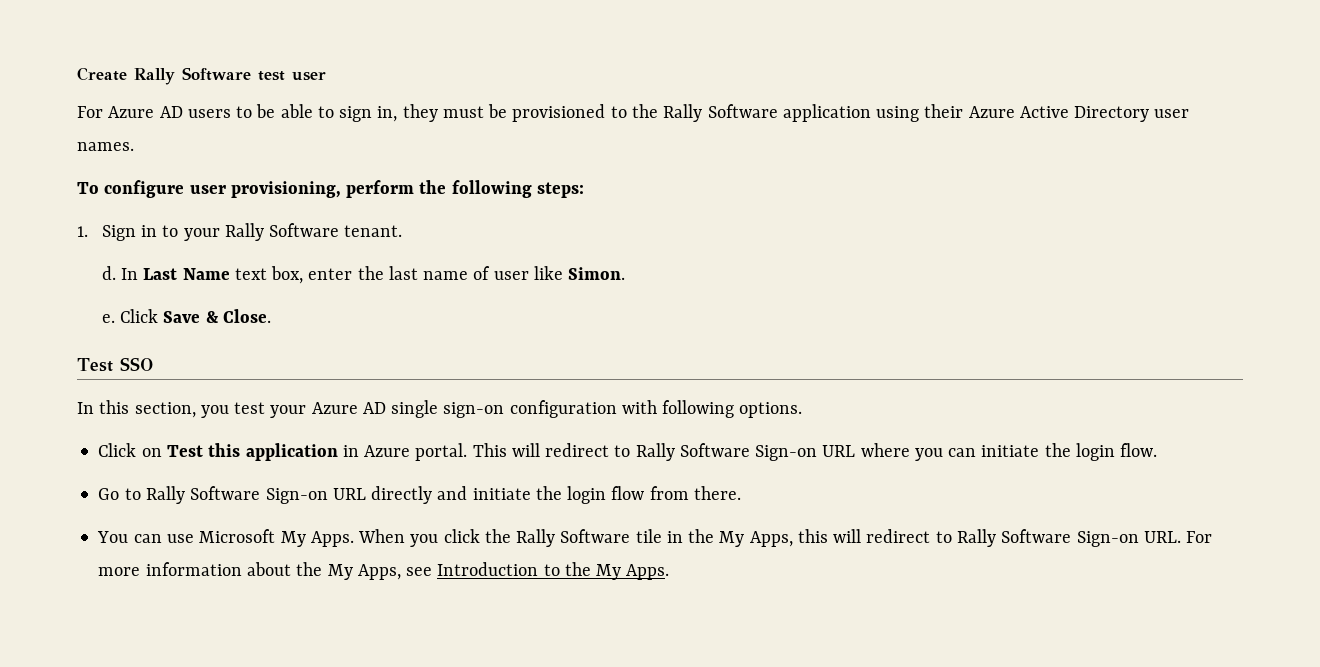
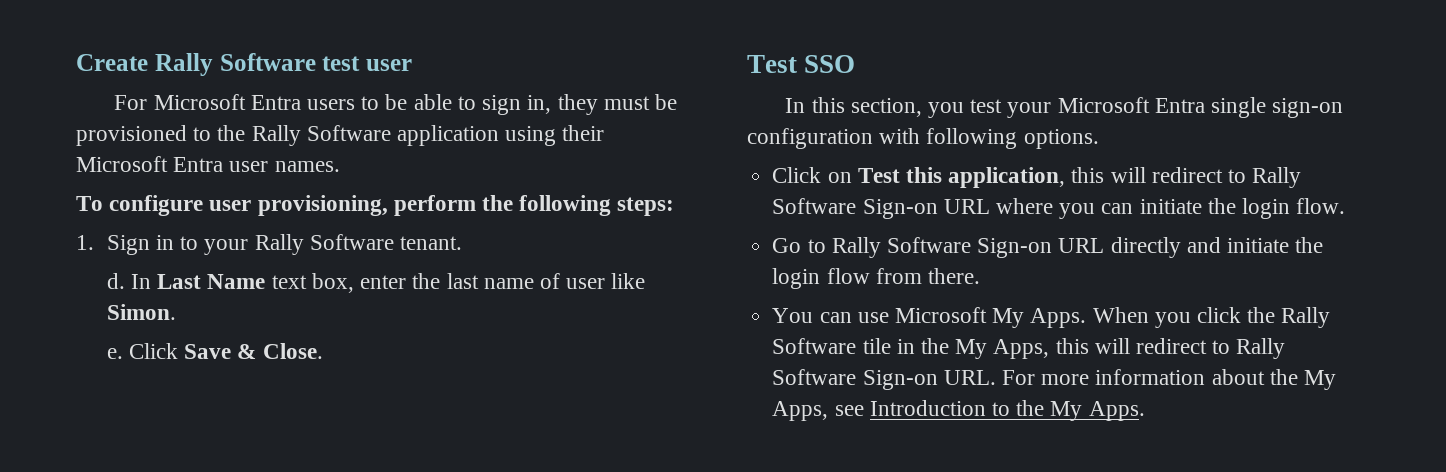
- For Azure AD users to be able to sign in, they must be provisioned to the Rally Software application using their Azure Active Directory user names.
+ For Microsoft Entra users to be able to sign in, they must be provisioned to the Rally Software application using their Microsoft Entra user names.
- In this section, you test your Azure AD single sign-on configuration with following options.
+ In this section, you test your Microsoft Entra single sign-on configuration with following options.
- Click on Test this application in Azure portal. This will redirect to Rally Software Sign-on URL where you can initiate the login flow.
+ Click on Test this application, this will redirect to Rally Software Sign-on URL where you can initiate the login flow.

